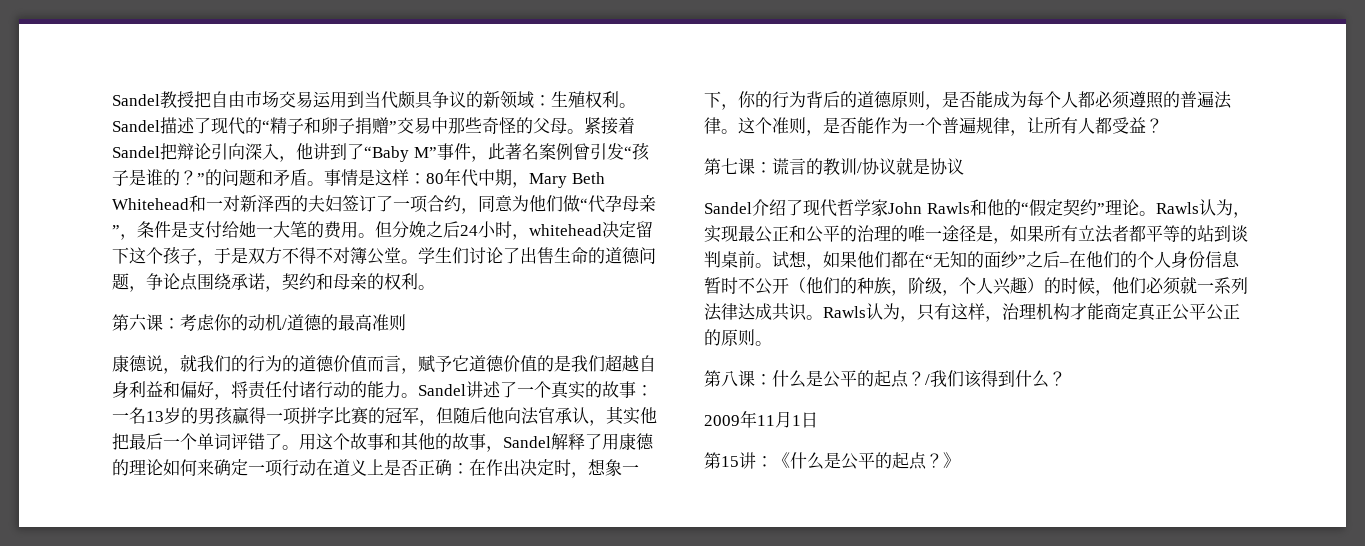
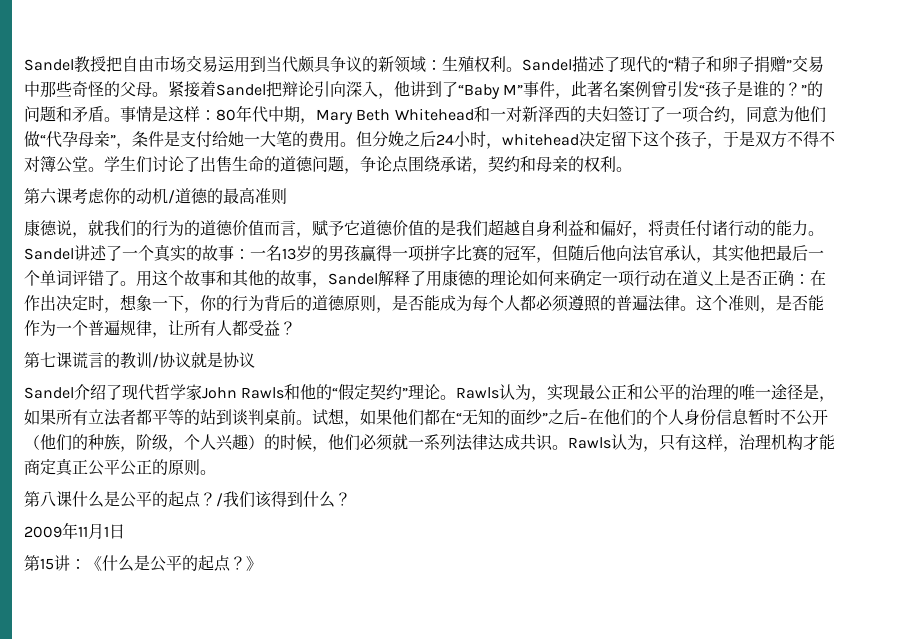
- 第六课：考虑你的动机/道德的最高准则
+ 第六课考虑你的动机/道德的最高准则
- 第七课：谎言的教训/协议就是协议
+ 第七课谎言的教训/协议就是协议
- 第八课：什么是公平的起点？
+ 第八课什么是公平的起点？

